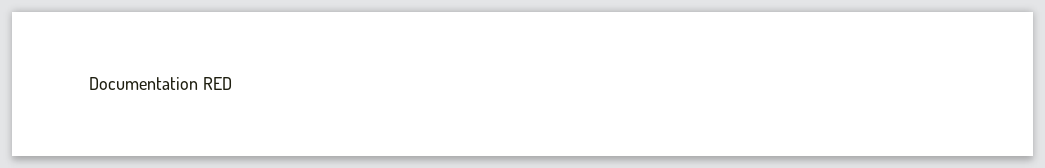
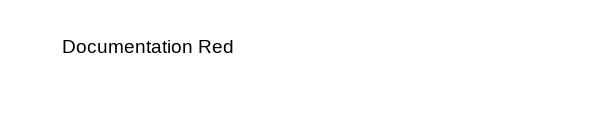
- Documentation RED
+ Documentation Red

